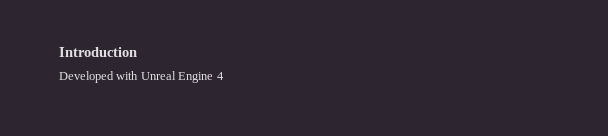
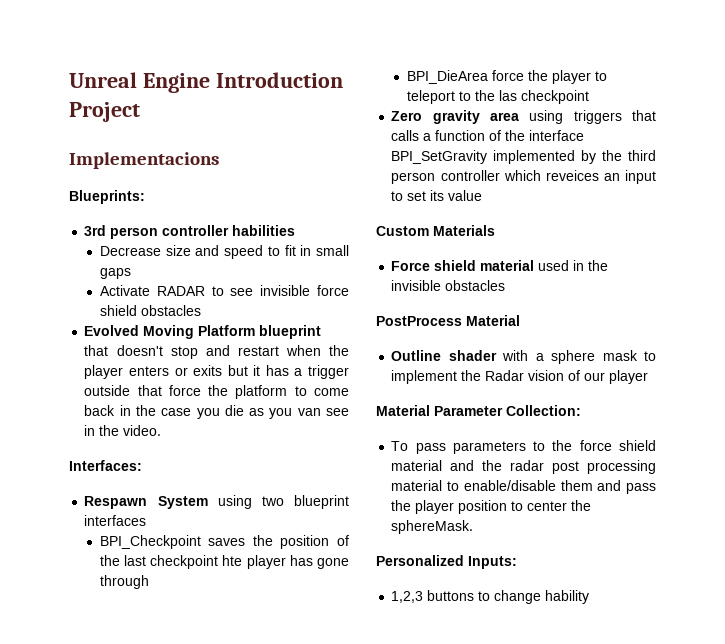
- Introduction
- Developed with Unreal Engine 4
+ Unreal Engine Introduction Project
+ Implementacions
+ Blueprints:
+ 3rd person controller habilities
+ Decrease size and speed to fit in small gaps
+ Activate RADAR to see invisible force shield obstacles
+ Evolved Moving Platform blueprint that doesn't stop and restart when the player enters or exits but it has a trigger outside that force the platform to come back in the case you die as you van see in the video.
+ Interfaces:
+ Respawn System using two blueprint interfaces
+ BPI_Checkpoint saves the position of the last checkpoint hte player has gone through
+ BPI_DieArea force the player to teleport to the las checkpoint
+ Zero gravity area using triggers that calls a function of the interface BPI_SetGravity implemented by the third person controller which reveices an input to set its value
+ Custom Materials
+ Force shield material used in the invisible obstacles
+ PostProcess Material
+ Outline shader with a sphere mask to implement the Radar vision of our player
+ Material Parameter Collection:
+ To pass parameters to the force shield material and the radar post processing material to enable/disable them and pass the player position to center the sphereMask.
+ Personalized Inputs:
+ 1,2,3 buttons to change hability

